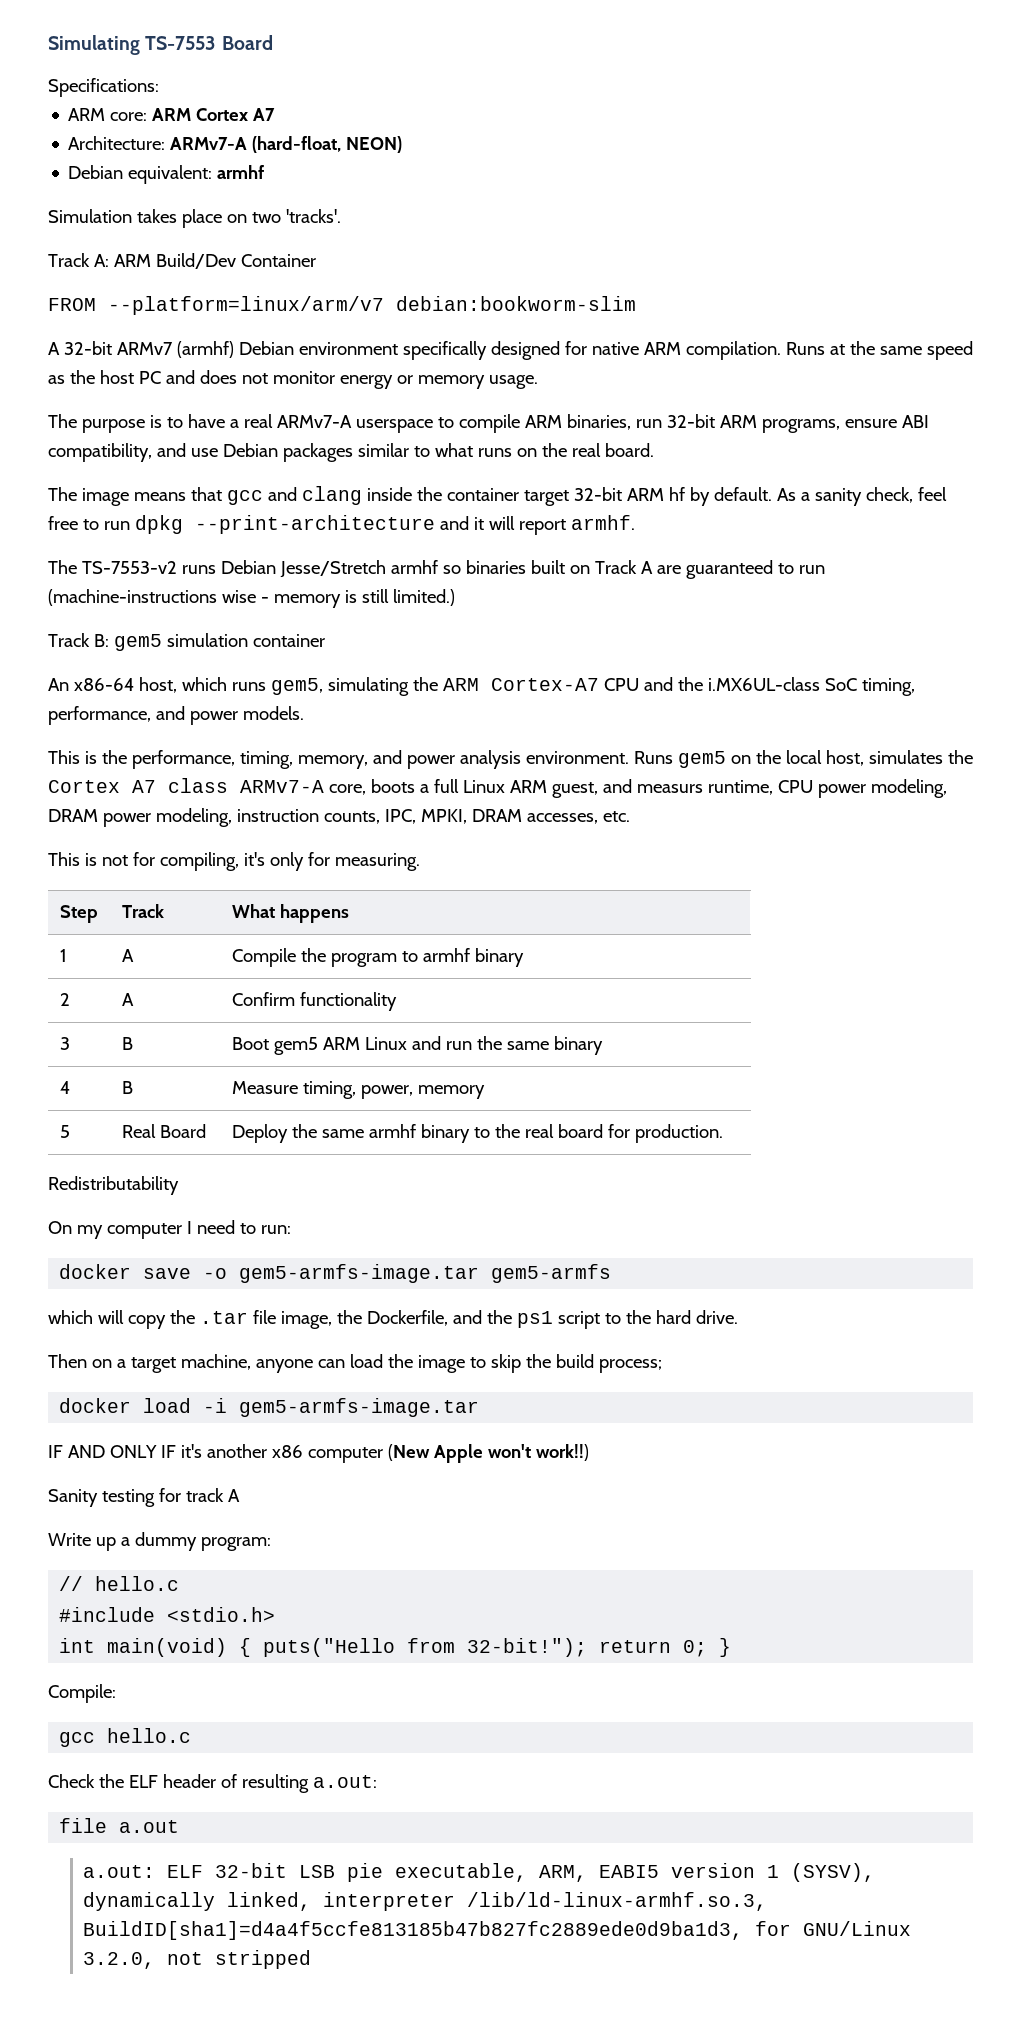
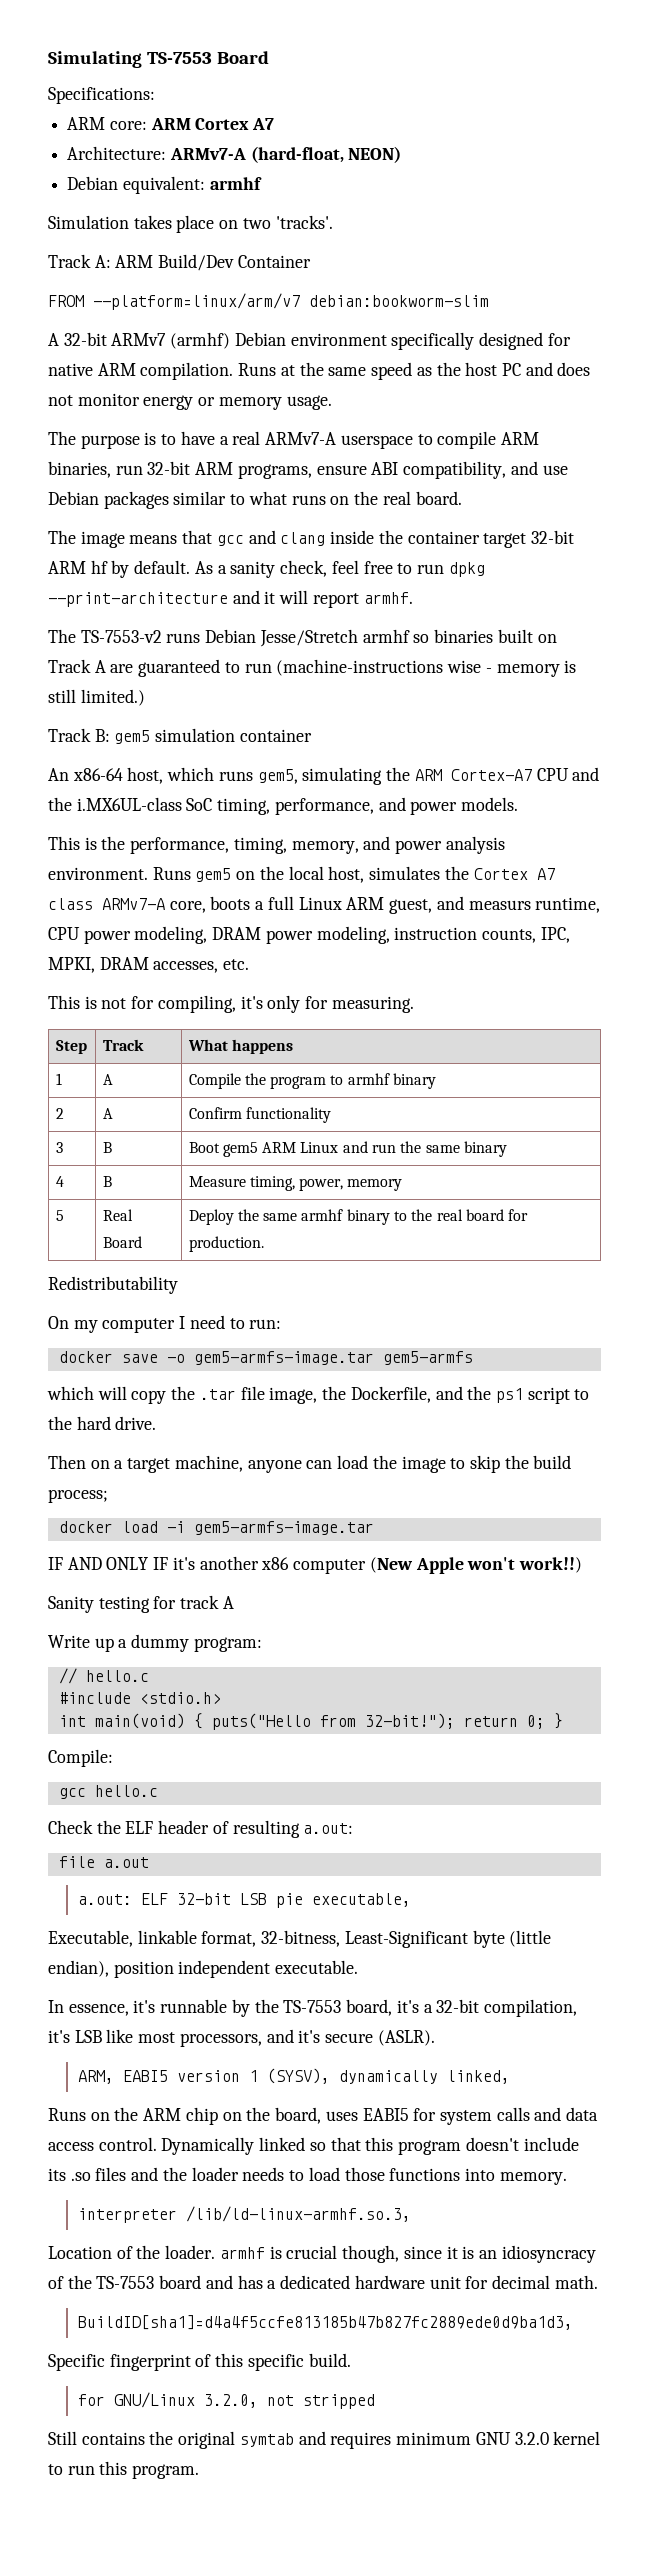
- a.out: ELF 32-bit LSB pie executable, ARM, EABI5 version 1 (SYSV), dynamically linked, interpreter /lib/ld-linux-armhf.so.3, BuildID[sha1]=d4a4f5ccfe813185b47b827fc2889ede0d9ba1d3, for GNU/Linux 3.2.0, not stripped
+ a.out: ELF 32-bit LSB pie executable,
+ Executable, linkable format, 32-bitness, Least-Significant byte (little endian), position independent executable.
+ In essence, it's runnable by the TS-7553 board, it's a 32-bit compilation, it's LSB like most processors, and it's secure (ASLR).
+ ARM, EABI5 version 1 (SYSV), dynamically linked,
+ Runs on the ARM chip on the board, uses EABI5 for system calls and data access control. Dynamically linked so that this program doesn't include its .so files and the loader needs to load those functions into memory.
+ interpreter /lib/ld-linux-armhf.so.3,
+ Location of the loader. armhf is crucial though, since it is an idiosyncracy of the TS-7553 board and has a dedicated hardware unit for decimal math.
+ BuildID[sha1]=d4a4f5ccfe813185b47b827fc2889ede0d9ba1d3,
+ Specific fingerprint of this specific build.
+ for GNU/Linux 3.2.0, not stripped
+ Still contains the original symtab and requires minimum GNU 3.2.0 kernel to run this program.

